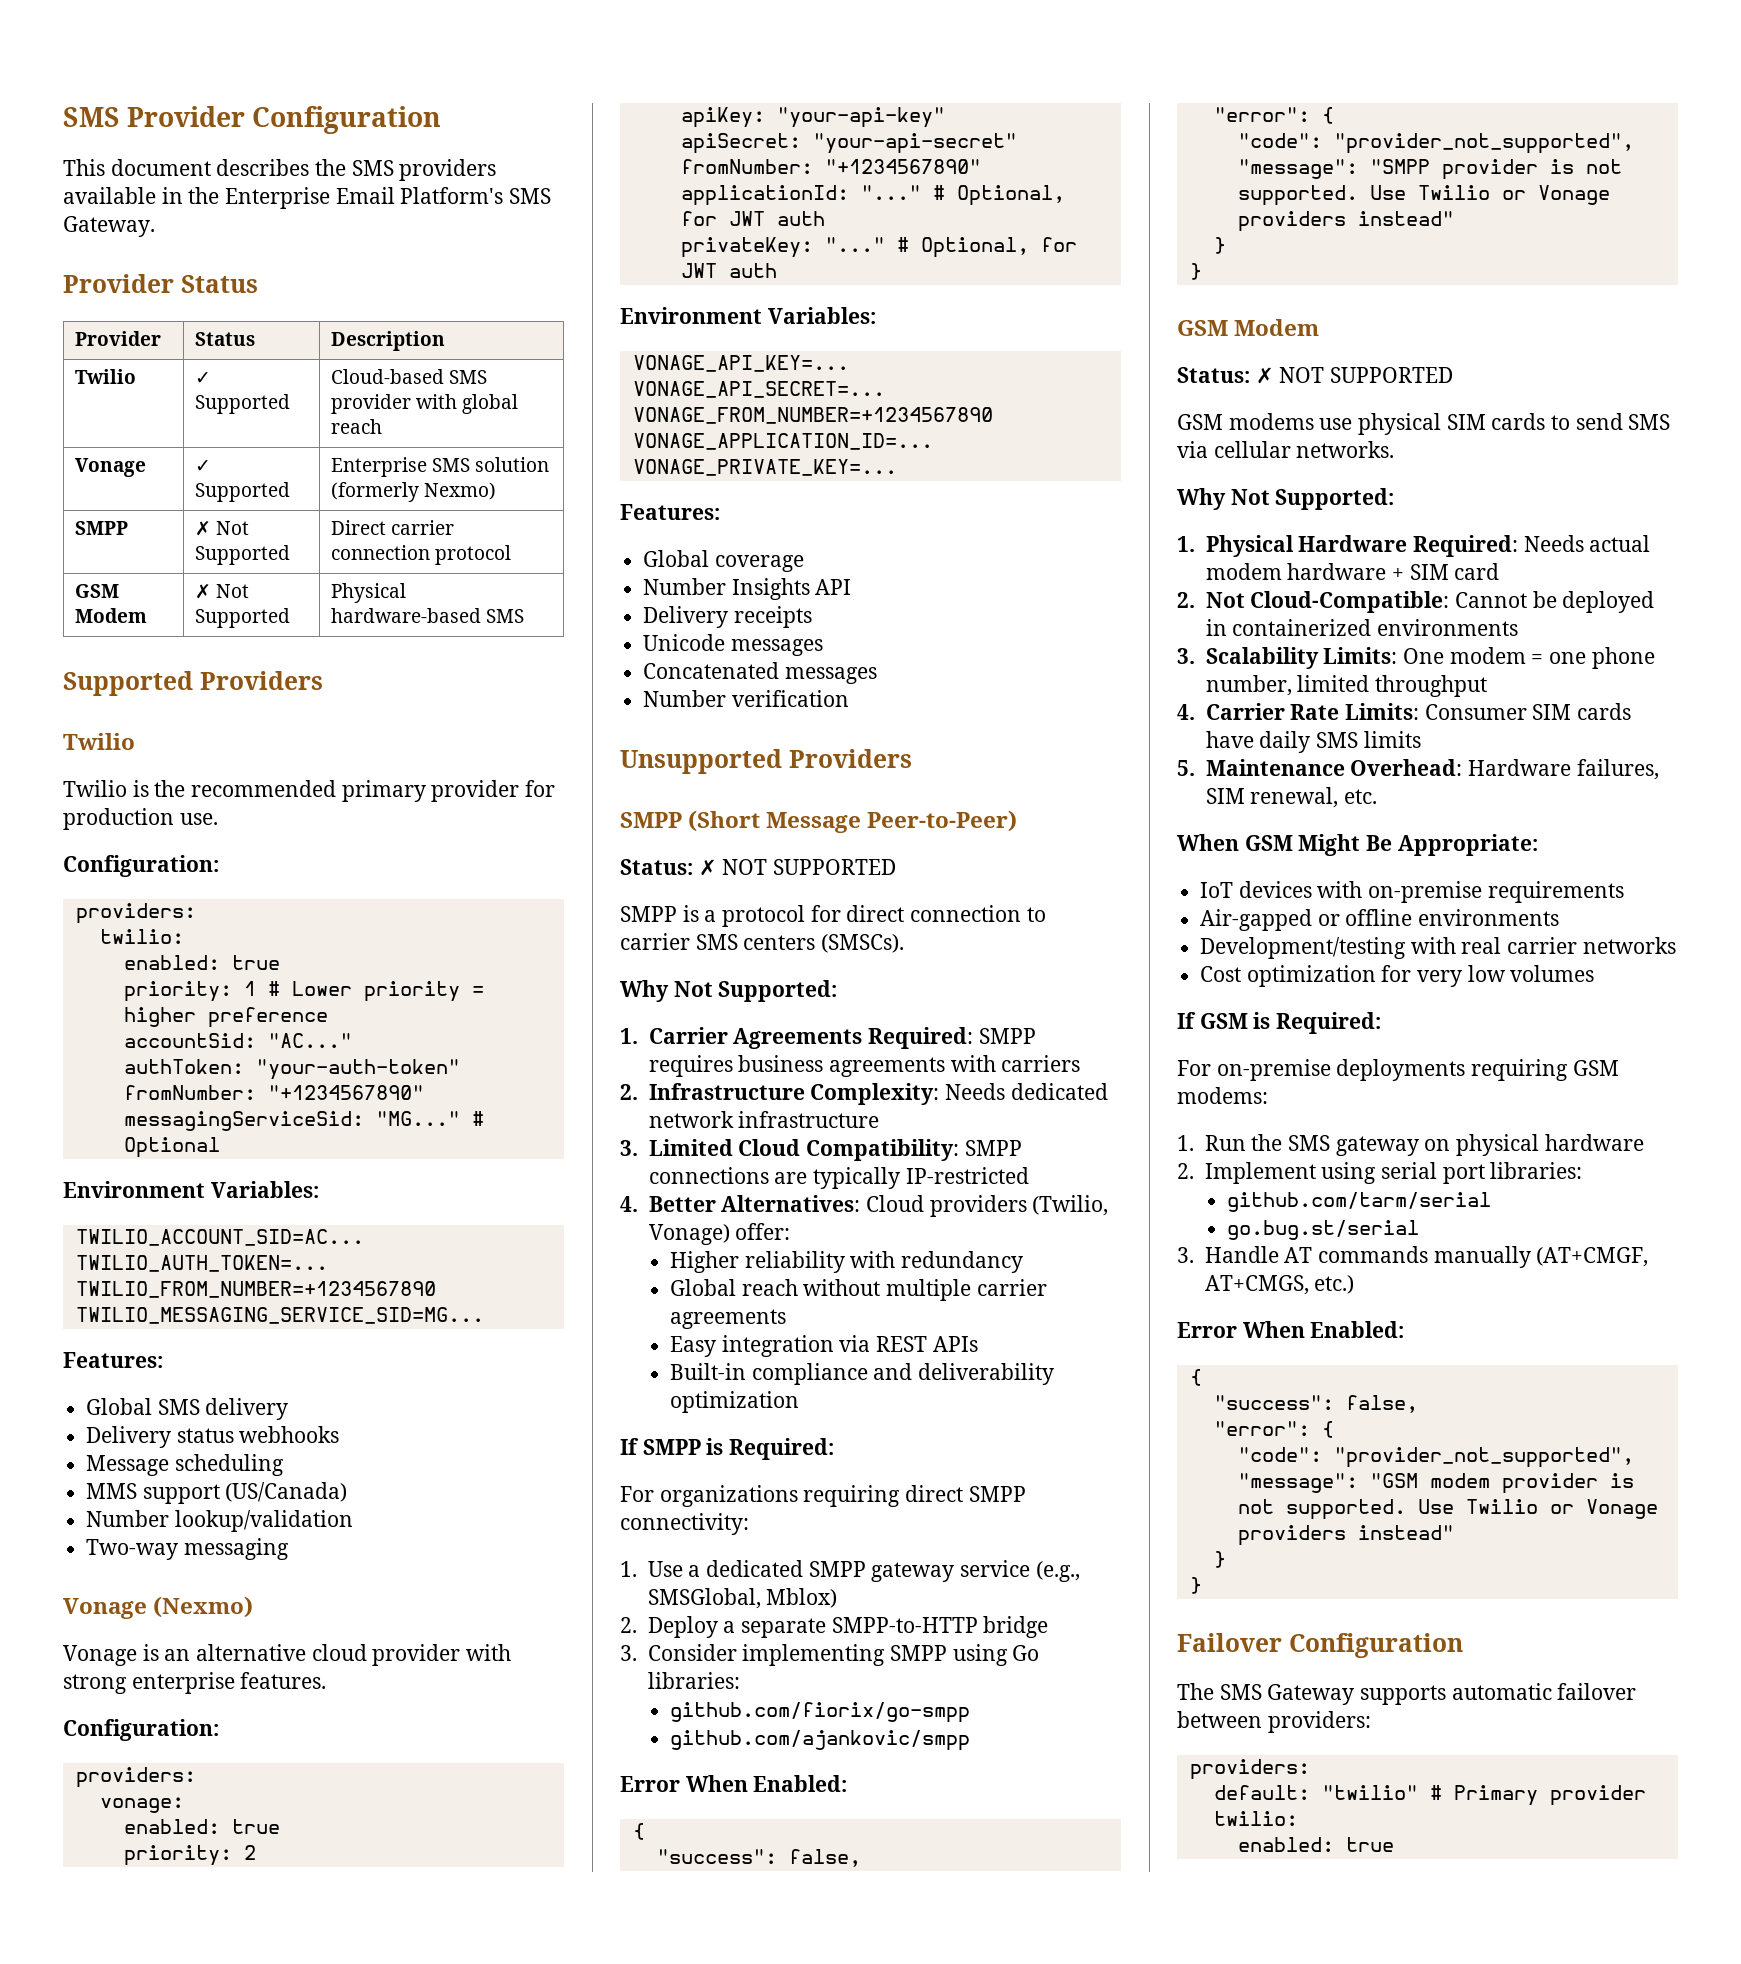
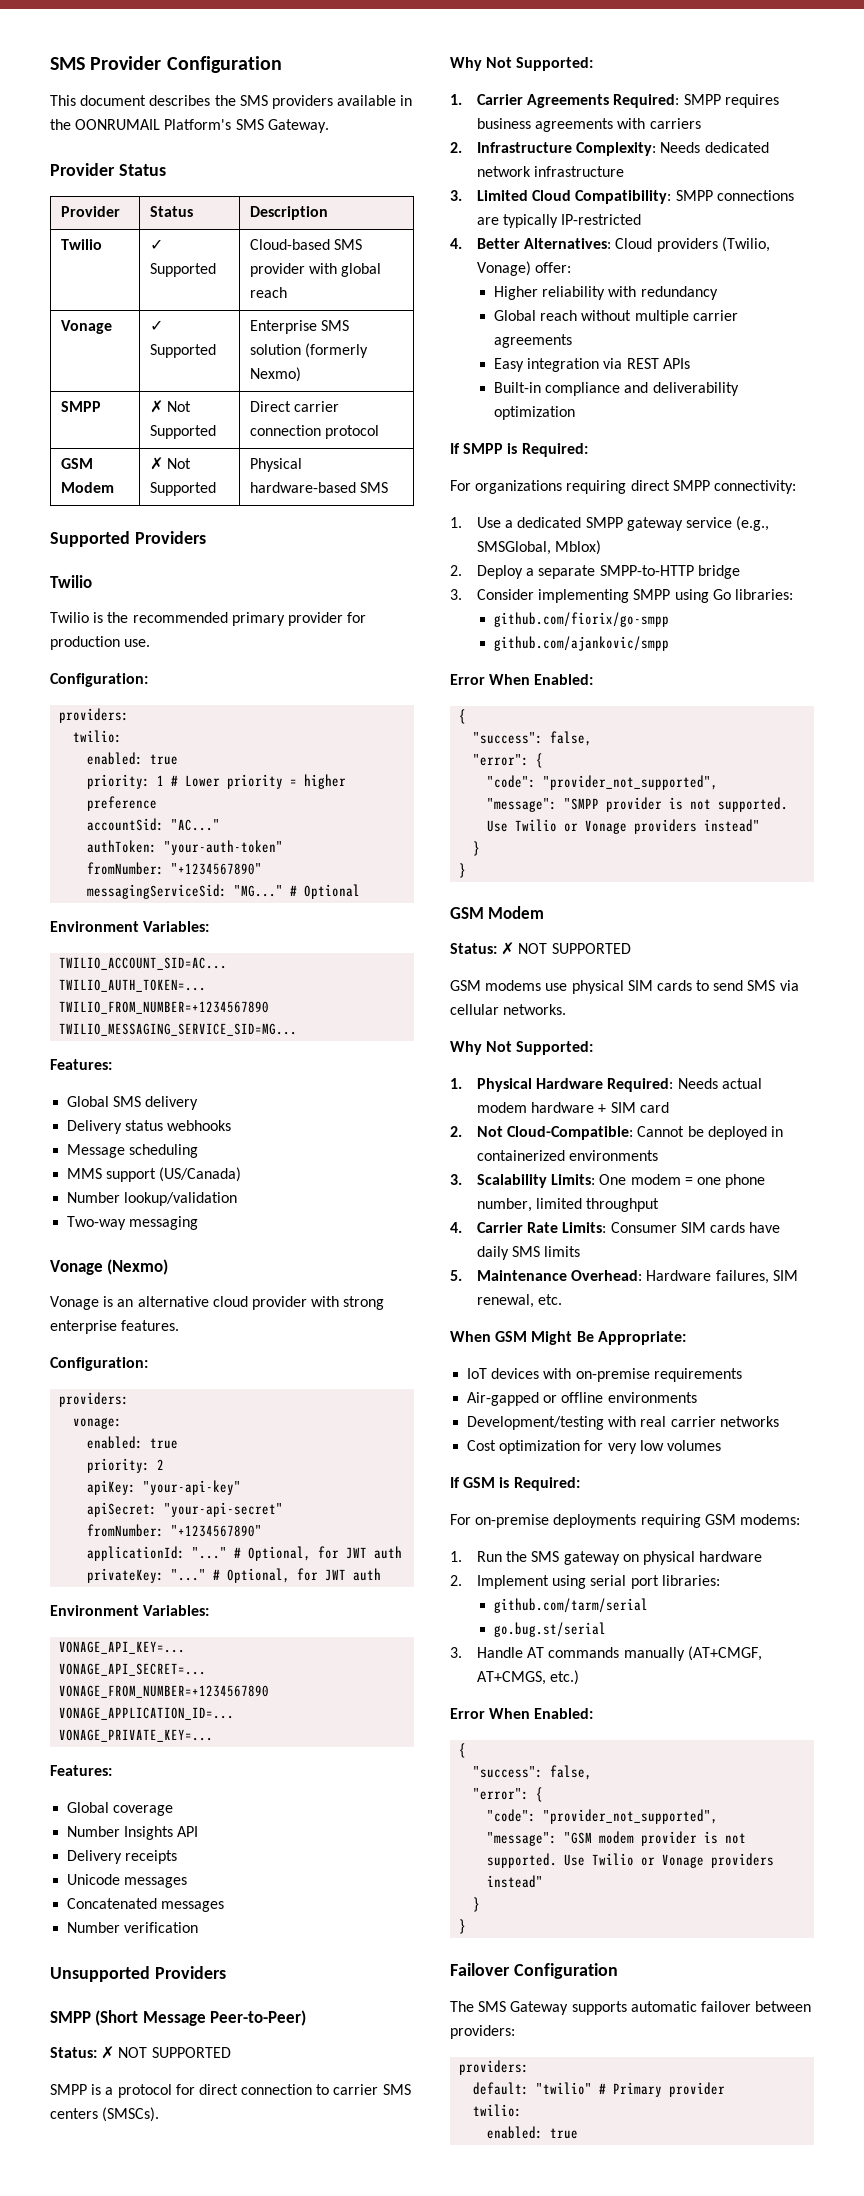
- This document describes the SMS providers available in the Enterprise Email Platform's SMS Gateway.
+ This document describes the SMS providers available in the OONRUMAIL Platform's SMS Gateway.

